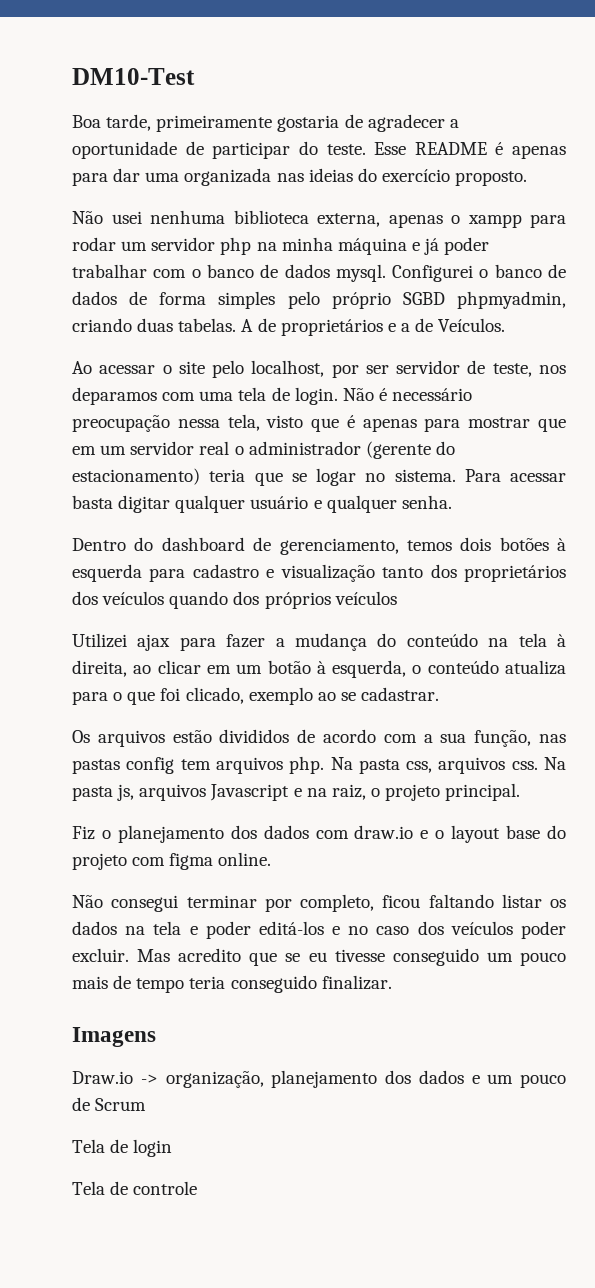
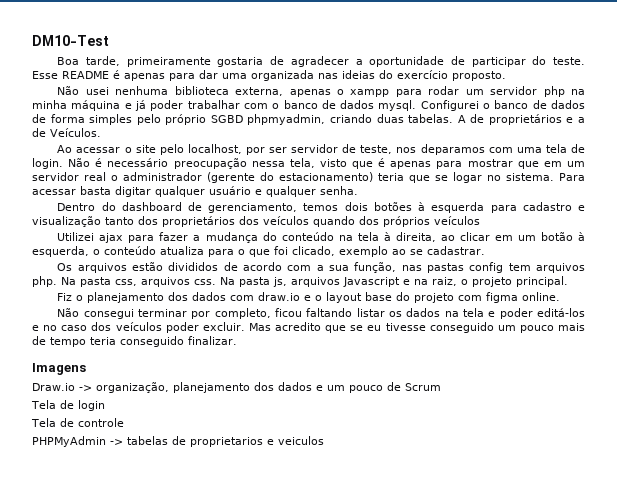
+ PHPMyAdmin -> tabelas de proprietarios e veiculos

